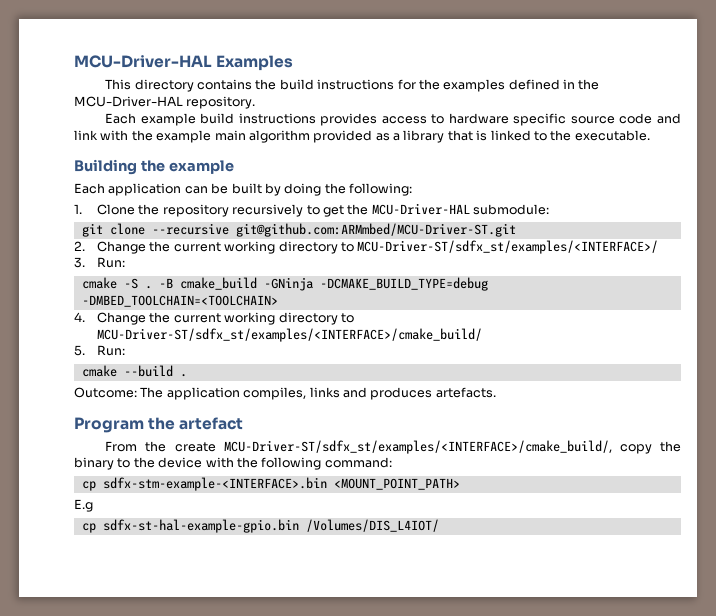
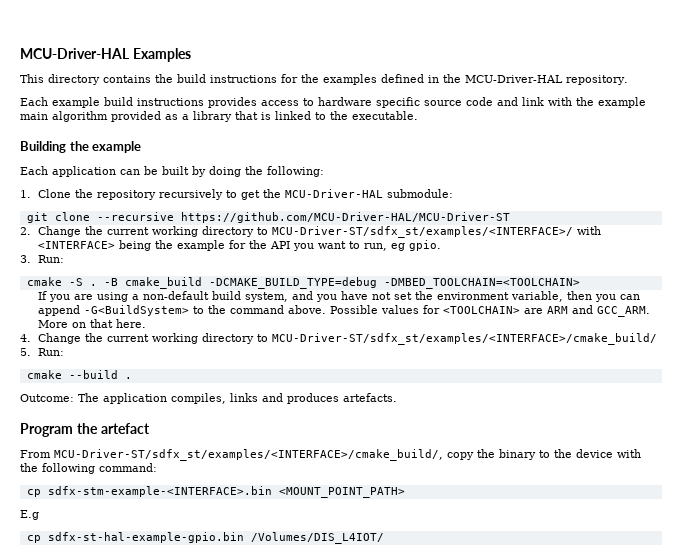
- git clone --recursive git@github.com:ARMmbed/MCU-Driver-ST.git
+ git clone --recursive https://github.com/MCU-Driver-HAL/MCU-Driver-ST
- 2. Change the current working directory to MCU-Driver-ST/sdfx_st/examples/<INTERFACE>/
+ 2. Change the current working directory to MCU-Driver-ST/sdfx_st/examples/<INTERFACE>/ with <INTERFACE> being the example for the API you want to run, eg gpio.
- -B cmake_build -GNinja -DCMAKE_BUILD_TYPE=debug -DMBED_TOOLCHAIN=<TOOLCHAIN>
+ -B cmake_build -DCMAKE_BUILD_TYPE=debug -DMBED_TOOLCHAIN=<TOOLCHAIN>
+ If you are using a non-default build system, and you have not set the environment variable, then you can append -G<BuildSystem> to the command above. Possible values for <TOOLCHAIN> are ARM and GCC_ARM. More on that here.
- From the create MCU-Driver-ST/sdfx_st/examples/<INTERFACE>/cmake_build/, copy the binary to the device with the following command:
+ From MCU-Driver-ST/sdfx_st/examples/<INTERFACE>/cmake_build/, copy the binary to the device with the following command:

